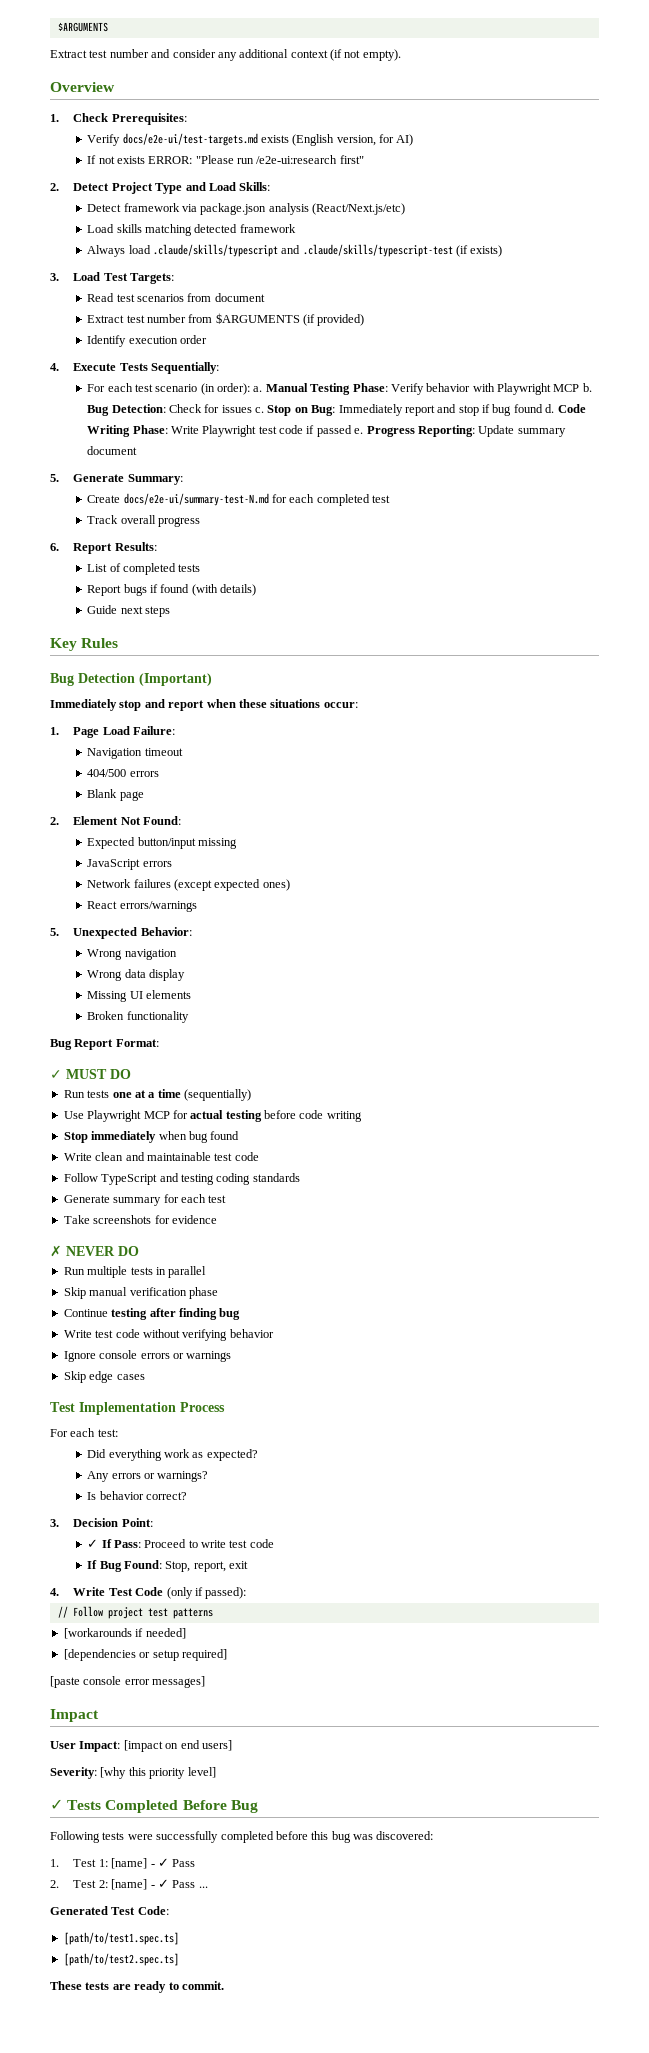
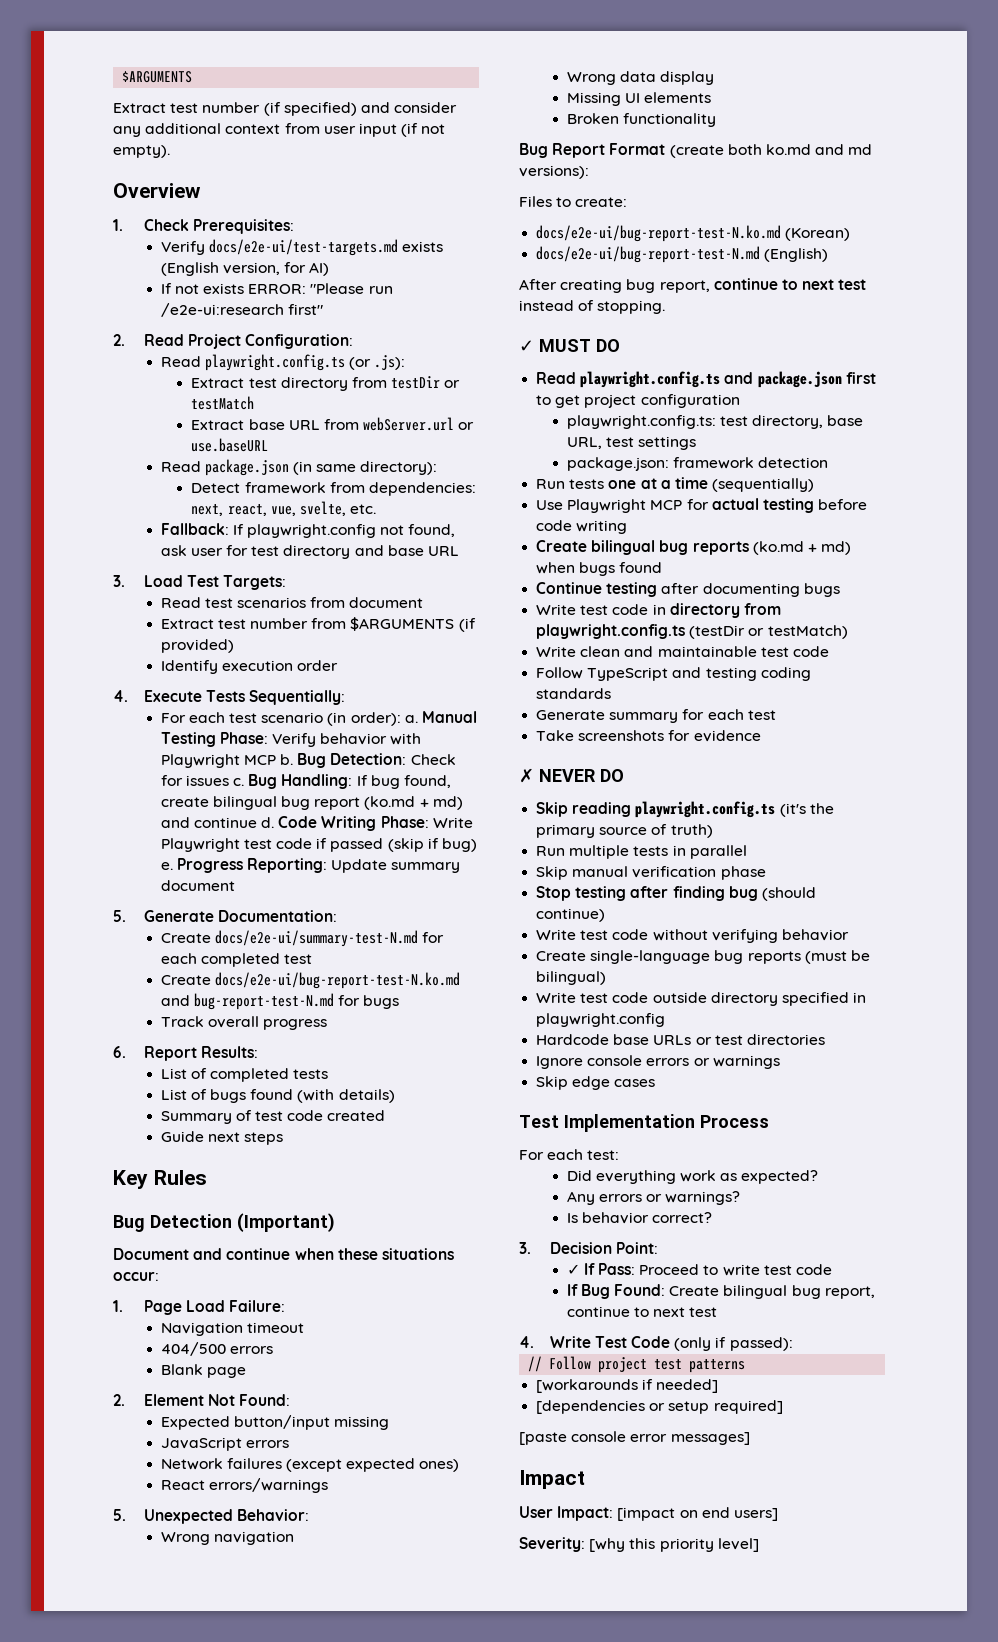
- Extract test number and consider any additional context (if not empty).
+ Extract test number (if specified) and consider any additional context from user input (if not empty).
- 2. Detect Project Type and Load Skills:
- Detect framework via package.json analysis (React/Next.js/etc)
- Load skills matching detected framework
- Always load .claude/skills/typescript and .claude/skills/typescript-test (if exists)
+ 2. Read Project Configuration:
+ Read playwright.config.ts (or .js):
+ Extract test directory from testDir or testMatch
+ Extract base URL from webServer.url or use.baseURL
+ Read package.json (in same directory):
+ Detect framework from dependencies: next, react, vue, svelte, etc.
+ Fallback: If playwright.config not found, ask user for test directory and base URL
- Stop on Bug: Immediately report and stop if bug found d.
+ Bug Handling: If bug found, create bilingual bug report (ko.md + md) and continue d.
- Code Writing Phase: Write Playwright test code if passed e.
+ Code Writing Phase: Write Playwright test code if passed (skip if bug) e.
- 5. Generate Summary:
+ 5. Generate Documentation:
+ Create docs/e2e-ui/bug-report-test-N.ko.md and bug-report-test-N.md for bugs
- Report bugs if found (with details)
+ List of bugs found (with details)
+ Summary of test code created
- Immediately stop and report when these situations occur:
+ Document and continue when these situations occur:
- Bug Report Format:
+ Bug Report Format (create both ko.md and md versions):
+ Files to create:
+ docs/e2e-ui/bug-report-test-N.ko.md (Korean)
+ docs/e2e-ui/bug-report-test-N.md (English)
+ After creating bug report, continue to next test instead of stopping.
  ✓ MUST DO
+ Read playwright.config.ts and package.json first to get project configuration
+ playwright.config.ts: test directory, base URL, test settings
+ package.json: framework detection
- Stop immediately when bug found
+ Create bilingual bug reports (ko.md + md) when bugs found
+ Continue testing after documenting bugs
+ Write test code in directory from playwright.config.ts (testDir or testMatch)
+ Skip reading playwright.config.ts (it's the primary source of truth)
- Continue testing after finding bug
+ Stop testing after finding bug (should continue)
+ Create single-language bug reports (must be bilingual)
+ Write test code outside directory specified in playwright.config
+ Hardcode base URLs or test directories
- If Bug Found: Stop, report, exit
+ If Bug Found: Create bilingual bug report, continue to next test
- ✓ Tests Completed Before Bug
- Following tests were successfully completed before this bug was discovered:
- 1. Test 1: [name] - ✓ Pass
- 2. Test 2: [name] - ✓ Pass ...
- Generated Test Code:
- [path/to/test1.spec.ts]
- [path/to/test2.spec.ts]
- These tests are ready to commit.

